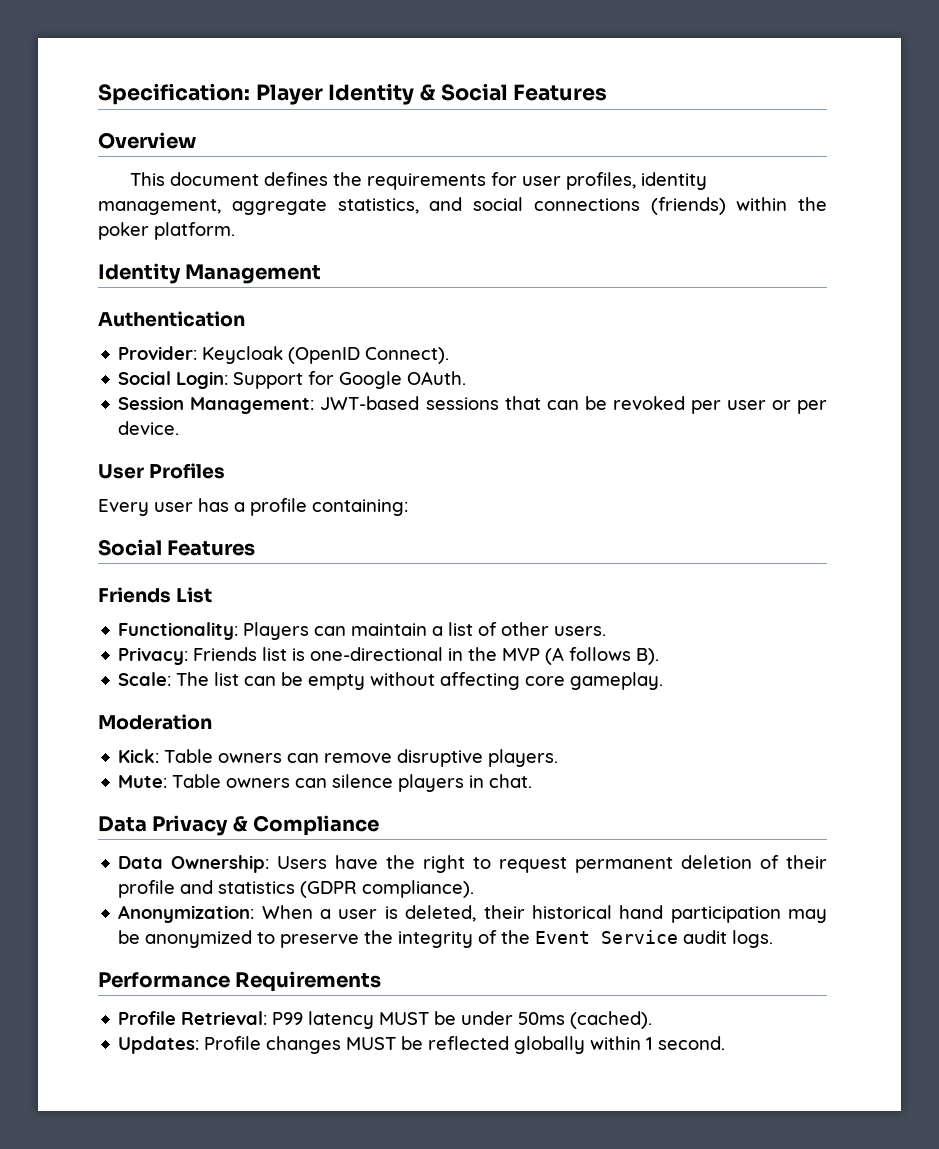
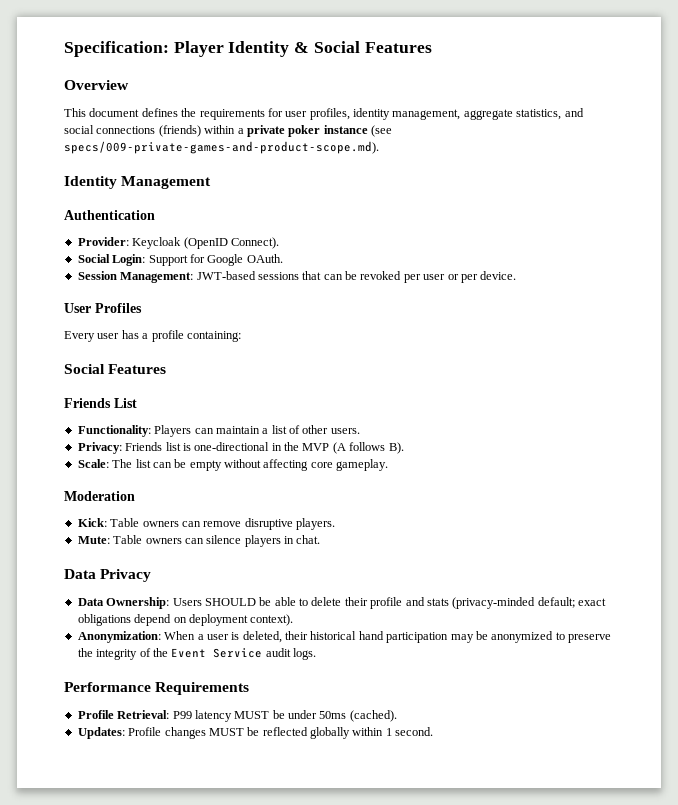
- This document defines the requirements for user profiles, identity management, aggregate statistics, and social connections (friends) within the poker platform.
+ This document defines the requirements for user profiles, identity management, aggregate statistics, and social connections (friends) within a private poker instance (see specs/009-private-games-and-product-scope.md).
- Data Privacy & Compliance
+ Data Privacy
- Data Ownership: Users have the right to request permanent deletion of their profile and statistics (GDPR compliance).
+ Data Ownership: Users SHOULD be able to delete their profile and stats (privacy-minded default; exact obligations depend on deployment context).

